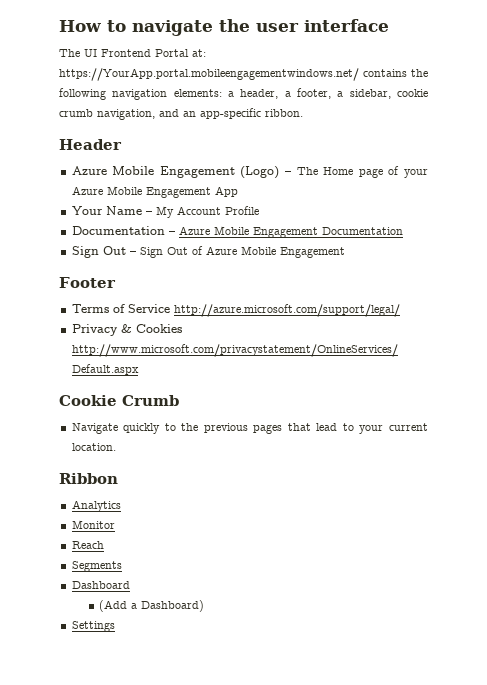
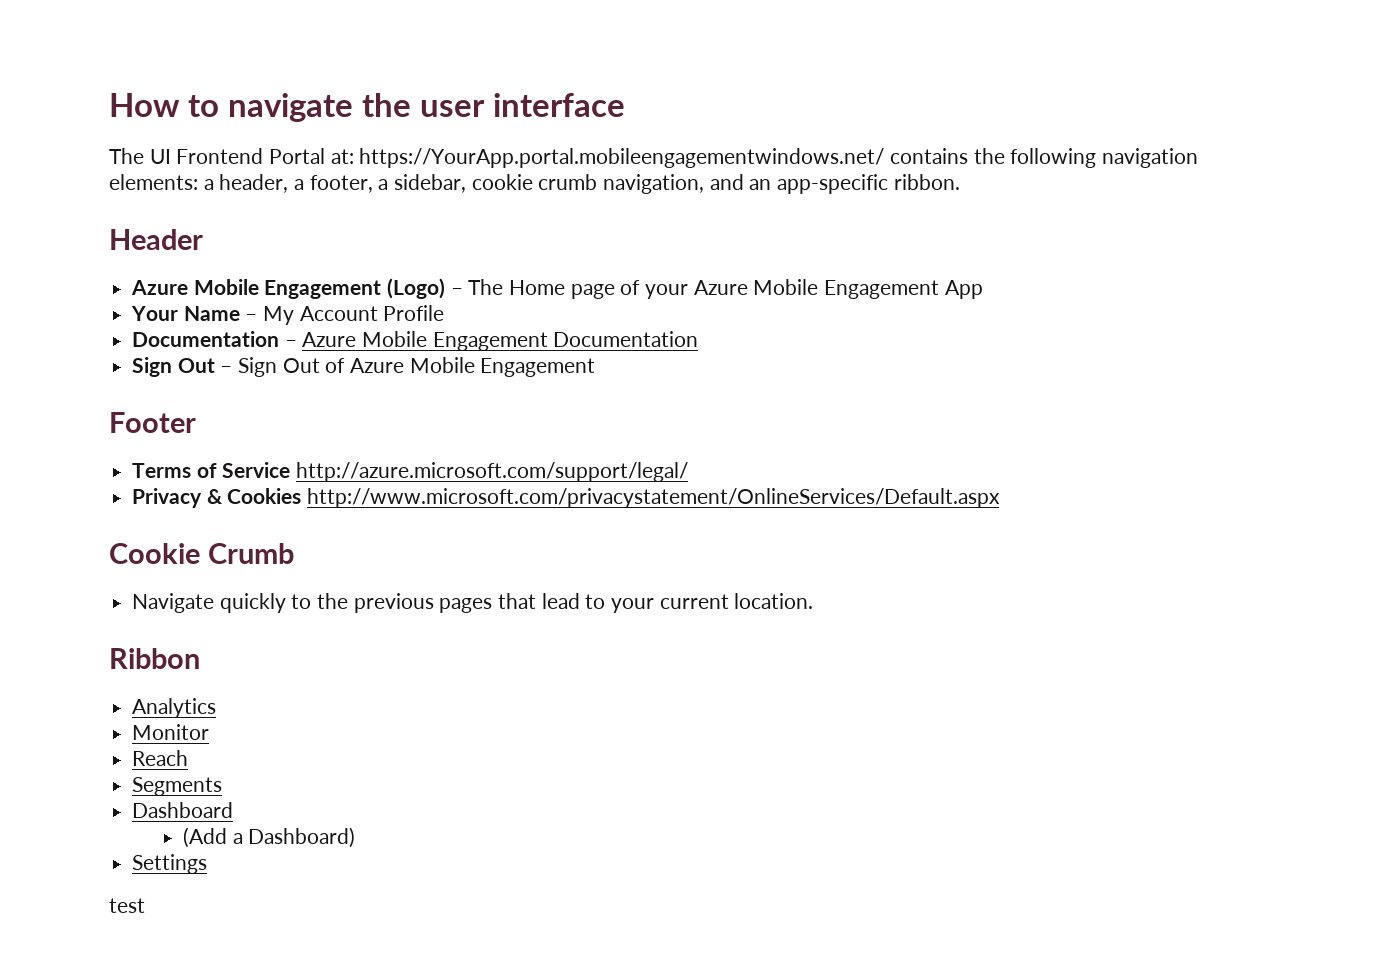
+ test

